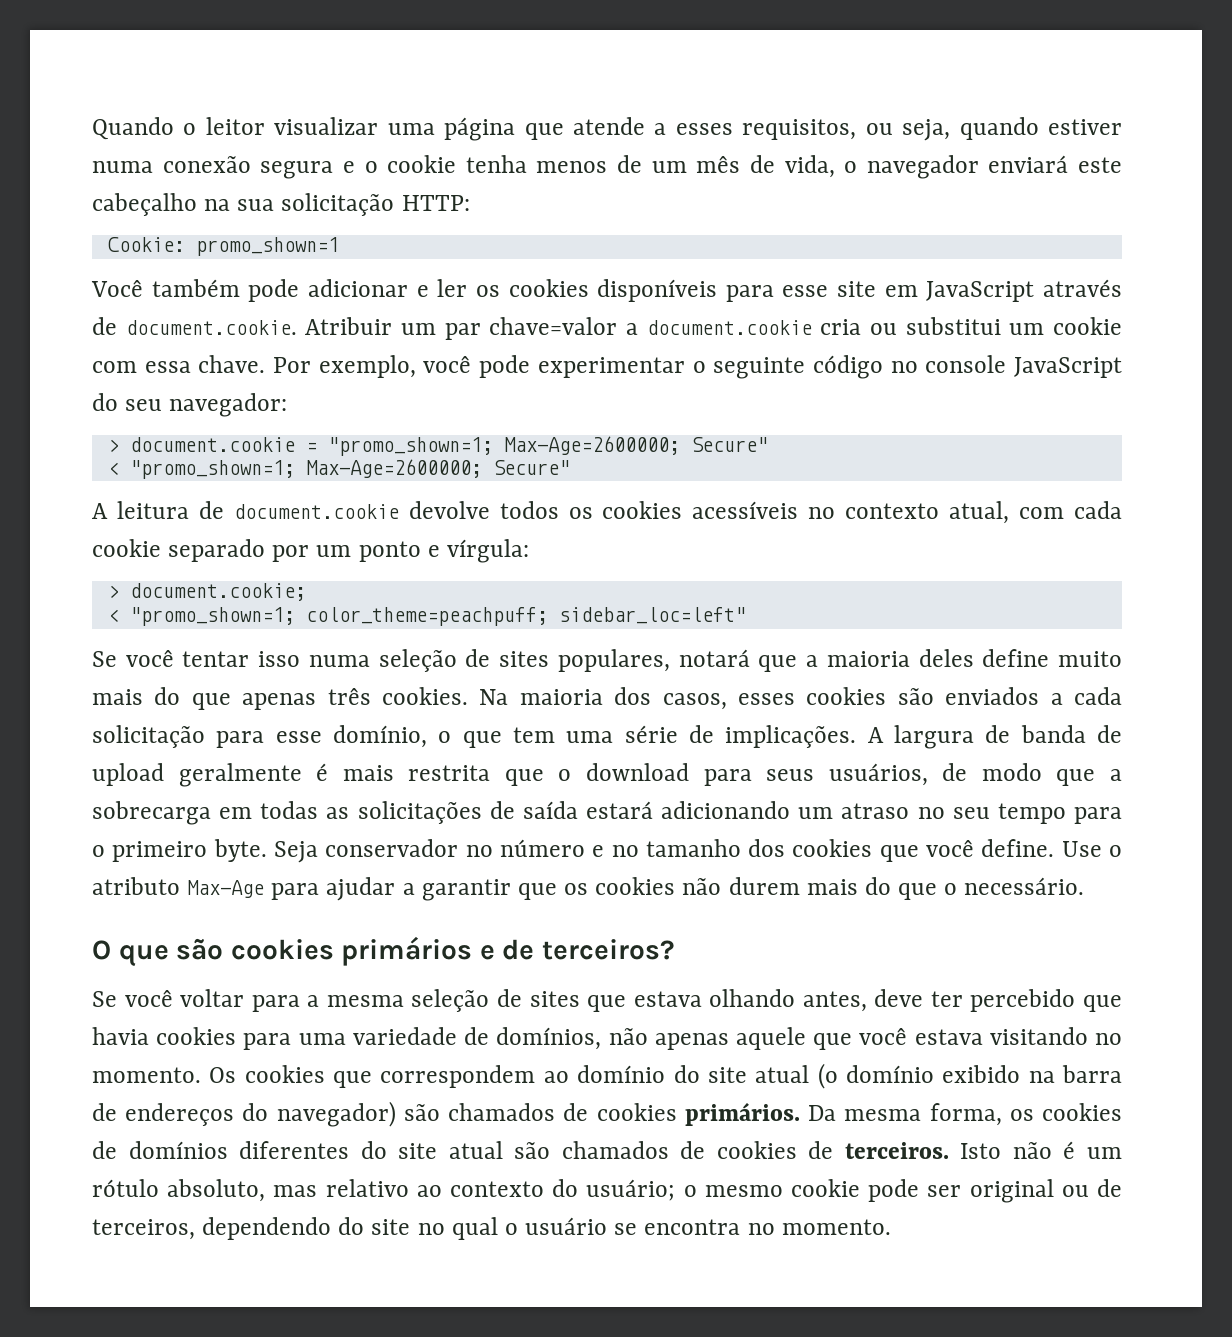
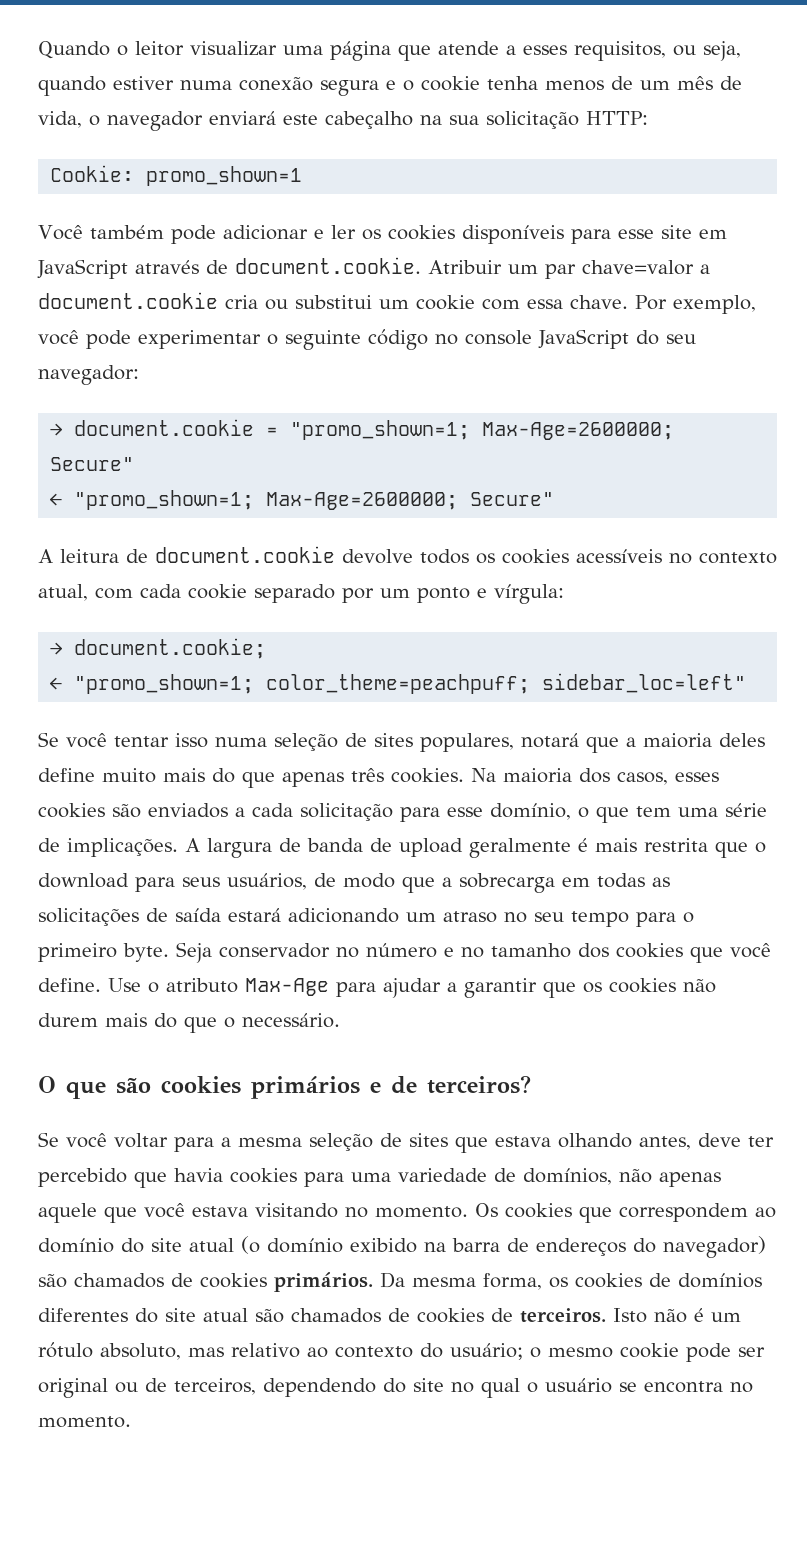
- > document.cookie = "promo_shown=1; Max-Age=2600000; Secure"
+ → document.cookie = "promo_shown=1; Max-Age=2600000; Secure"
- < "promo_shown=1; Max-Age=2600000; Secure"
+ ← "promo_shown=1; Max-Age=2600000; Secure"
- > document.cookie;
+ → document.cookie;
- < "promo_shown=1; color_theme=peachpuff; sidebar_loc=left"
+ ← "promo_shown=1; color_theme=peachpuff; sidebar_loc=left"

